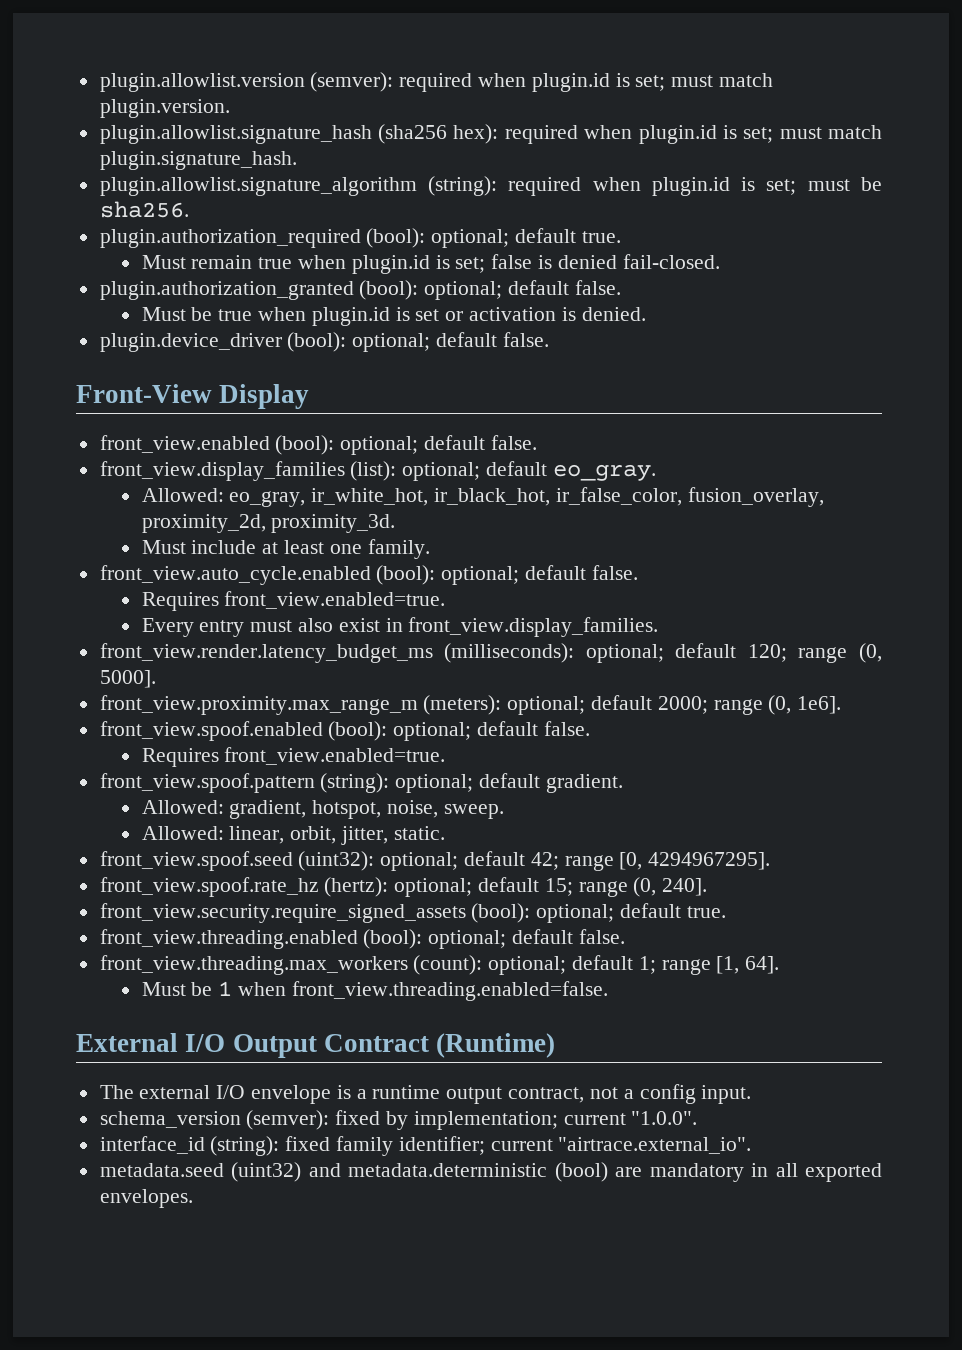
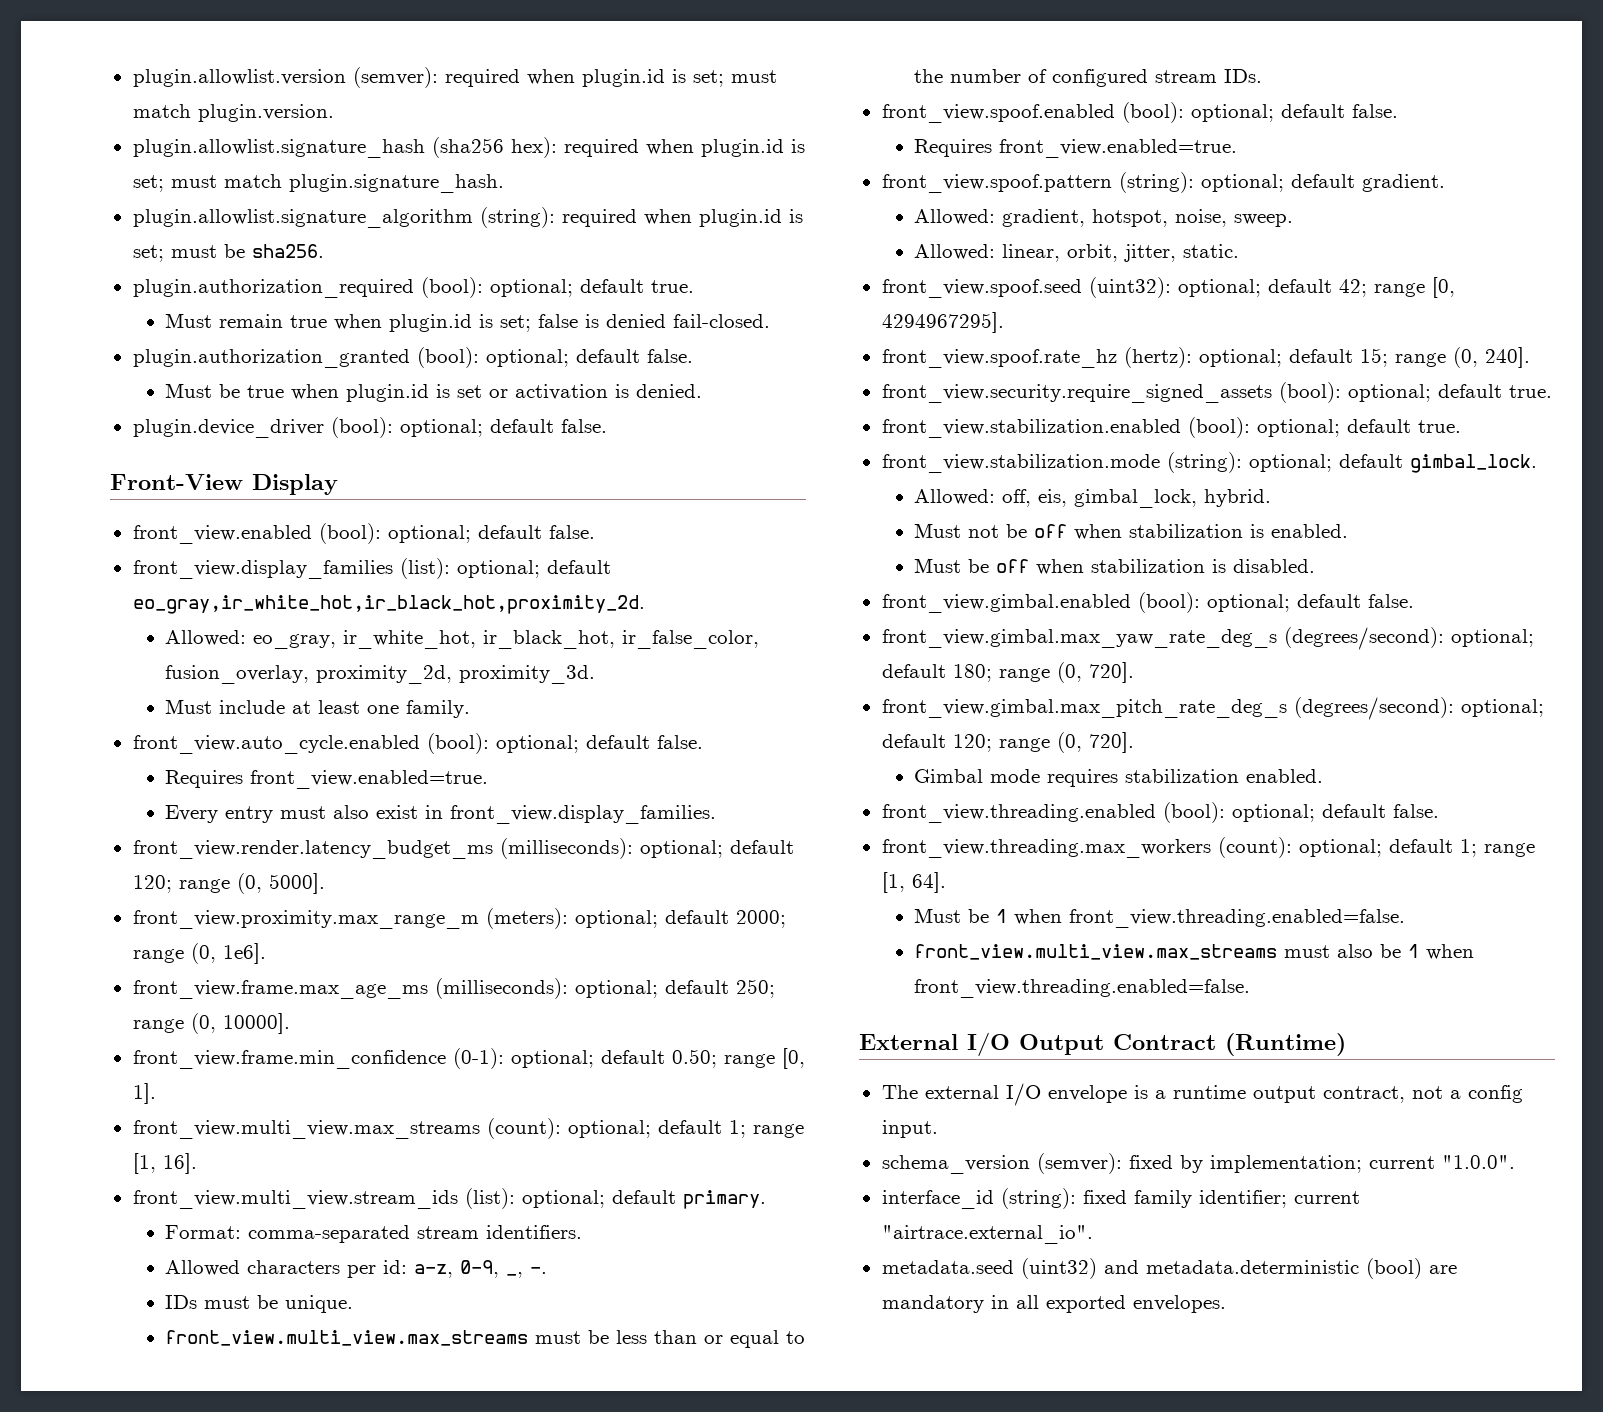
- front_view.display_families (list): optional; default eo_gray.
+ front_view.display_families (list): optional; default eo_gray,ir_white_hot,ir_black_hot,proximity_2d.
+ front_view.frame.max_age_ms (milliseconds): optional; default 250; range (0, 10000].
+ front_view.frame.min_confidence (0-1): optional; default 0.50; range [0, 1].
+ front_view.multi_view.max_streams (count): optional; default 1; range [1, 16].
+ front_view.multi_view.stream_ids (list): optional; default primary.
+ Format: comma-separated stream identifiers.
+ Allowed characters per id: a-z, 0-9, _, -.
+ IDs must be unique.
+ front_view.multi_view.max_streams must be less than or equal to the number of configured stream IDs.
+ front_view.stabilization.enabled (bool): optional; default true.
+ front_view.stabilization.mode (string): optional; default gimbal_lock.
+ Allowed: off, eis, gimbal_lock, hybrid.
+ Must not be off when stabilization is enabled.
+ Must be off when stabilization is disabled.
+ front_view.gimbal.enabled (bool): optional; default false.
+ front_view.gimbal.max_yaw_rate_deg_s (degrees/second): optional; default 180; range (0, 720].
+ front_view.gimbal.max_pitch_rate_deg_s (degrees/second): optional; default 120; range (0, 720].
+ Gimbal mode requires stabilization enabled.
+ front_view.multi_view.max_streams must also be 1 when front_view.threading.enabled=false.

